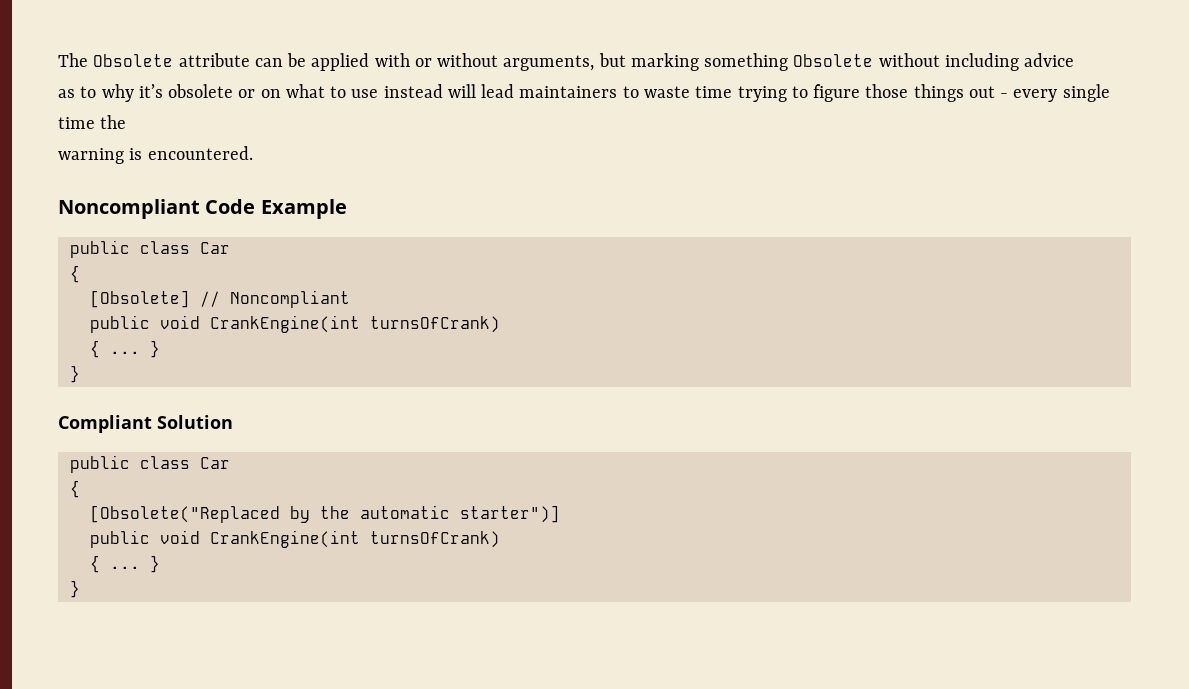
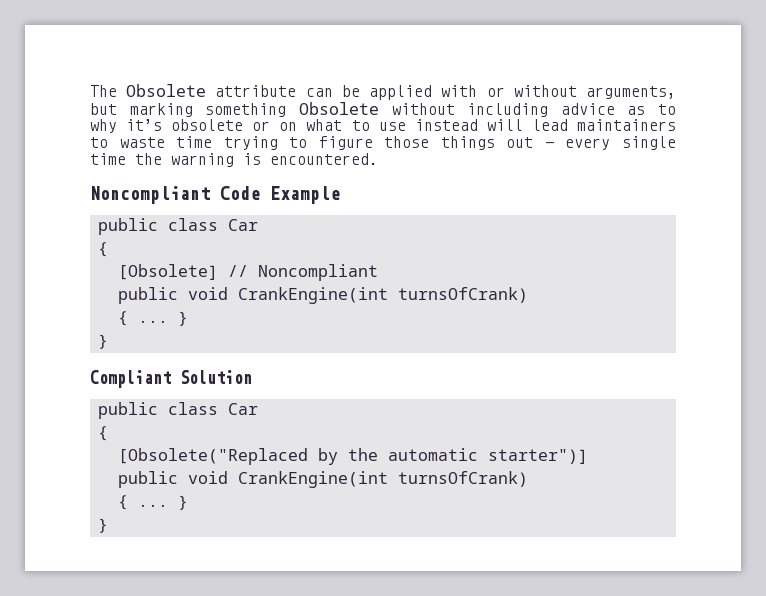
- The Obsolete attribute can be applied with or without arguments, but marking something Obsolete without including advice
- as to why it’s obsolete or on what to use instead will lead maintainers to waste time trying to figure those things out - every single time the
- warning is encountered.
+ The Obsolete attribute can be applied with or without arguments, but marking something Obsolete without including advice as to why it’s obsolete or on what to use instead will lead maintainers to waste time trying to figure those things out - every single time the warning is encountered.

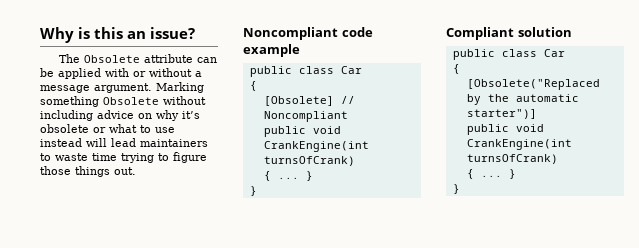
+ Why is this an issue?
- The Obsolete attribute can be applied with or without arguments, but marking something Obsolete without including advice as to why it’s obsolete or on what to use instead will lead maintainers to waste time trying to figure those things out - every single time the warning is encountered.
- Noncompliant Code Example
+ The Obsolete attribute can be applied with or without a message argument. Marking something Obsolete without including advice on why it’s obsolete or what to use instead will lead maintainers to waste time trying to figure those things out.
+ Noncompliant code example
- Compliant Solution
+ Compliant solution

